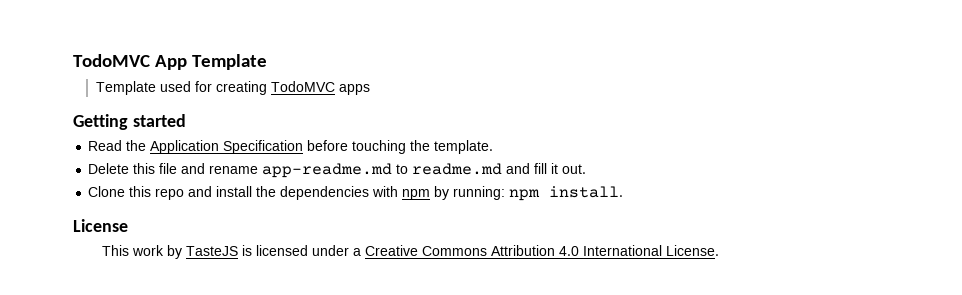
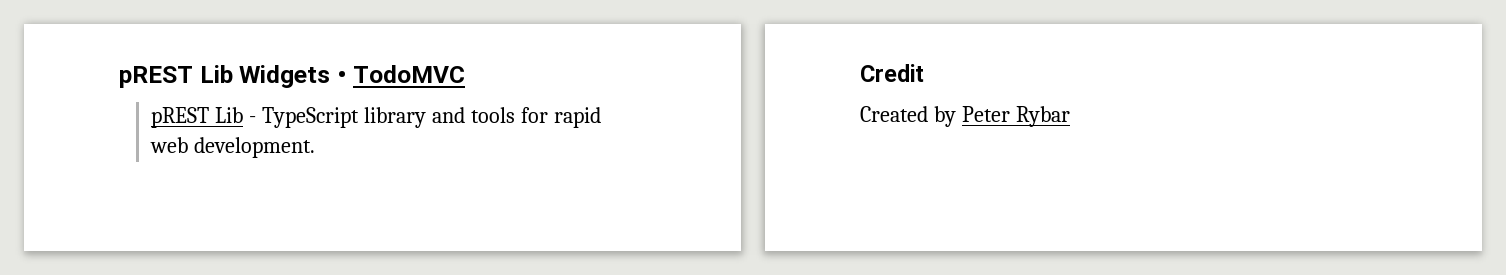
- TodoMVC App Template
- Template used for creating TodoMVC apps
- Getting started
- Read the Application Specification before touching the template.
- Delete this file and rename app-readme.md to readme.md and fill it out.
- Clone this repo and install the dependencies with npm by running: npm install.
- License
- This work by TasteJS is licensed under a Creative Commons Attribution 4.0 International License.
+ pREST Lib Widgets • TodoMVC
+ pREST Lib - TypeScript library and tools for rapid web development.
+ Credit
+ Created by Peter Rybar

